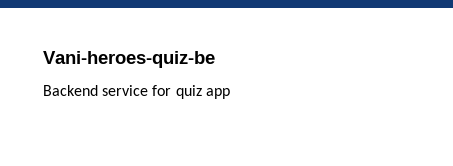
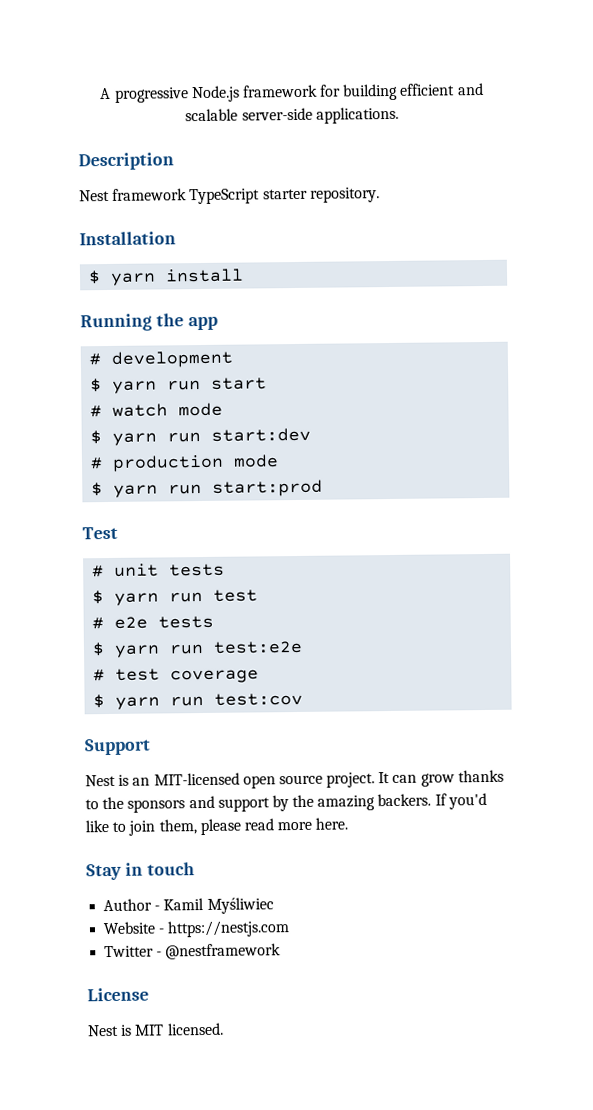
- Vani-heroes-quiz-be
- Backend service for quiz app
+ A progressive Node.js framework for building efficient and scalable server-side applications.
+ Description
+ Nest framework TypeScript starter repository.
+ Installation
+ $ yarn install
+ Running the app
+ # development
+ $ yarn run start
+ # watch mode
+ $ yarn run start:dev
+ # production mode
+ $ yarn run start:prod
+ Test
+ # unit tests
+ $ yarn run test
+ # e2e tests
+ $ yarn run test:e2e
+ # test coverage
+ $ yarn run test:cov
+ Support
+ Nest is an MIT-licensed open source project. It can grow thanks to the sponsors and support by the amazing backers. If you'd like to join them, please read more here.
+ Stay in touch
+ Author - Kamil Myśliwiec
+ Website - https://nestjs.com
+ Twitter - @nestframework
+ License
+ Nest is MIT licensed.

